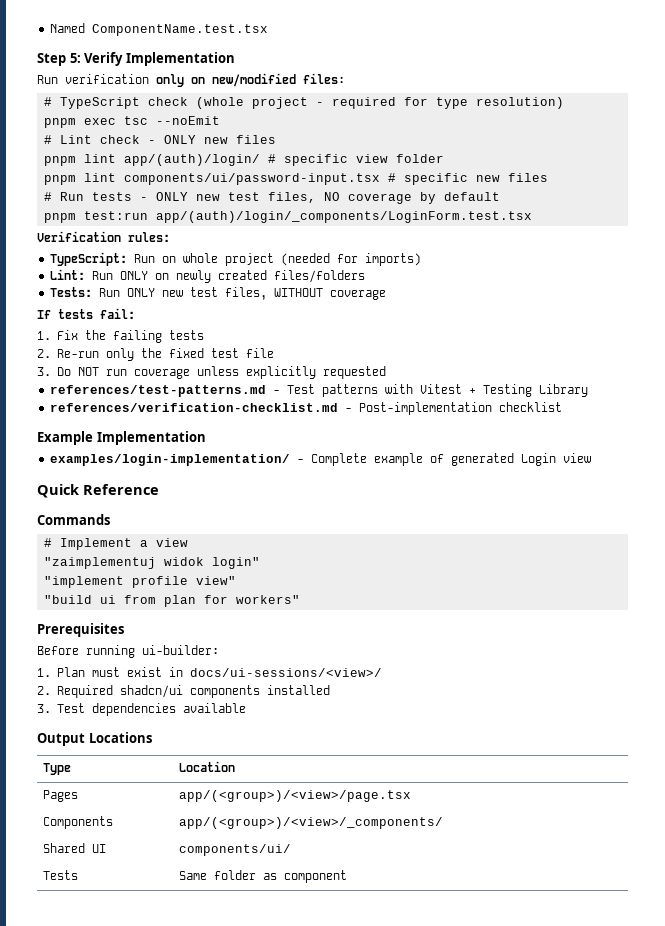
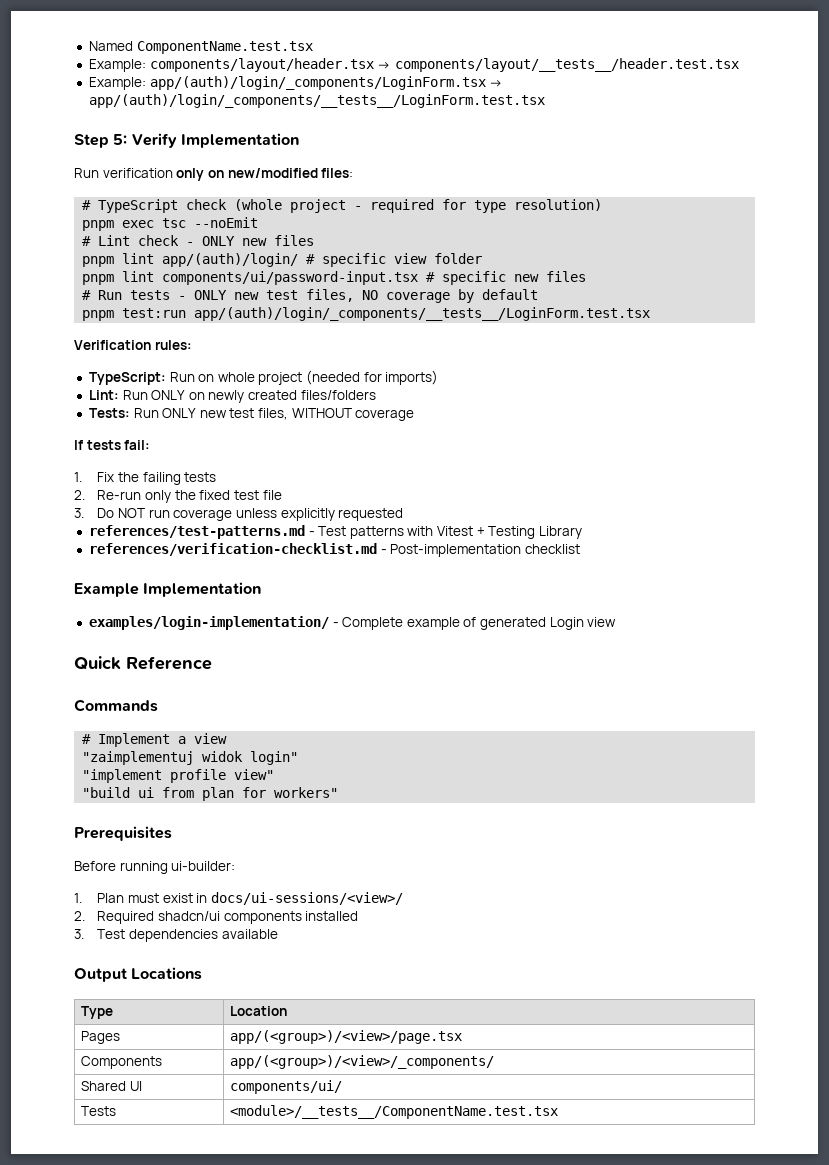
+ Example: components/layout/header.tsx → components/layout/__tests__/header.test.tsx
+ Example: app/(auth)/login/_components/LoginForm.tsx → app/(auth)/login/_components/__tests__/LoginForm.test.tsx
- pnpm test:run app/(auth)/login/_components/LoginForm.test.tsx
+ pnpm test:run app/(auth)/login/_components/__tests__/LoginForm.test.tsx
- Tests | Same folder as component
+ Tests | <module>/__tests__/ComponentName.test.tsx

